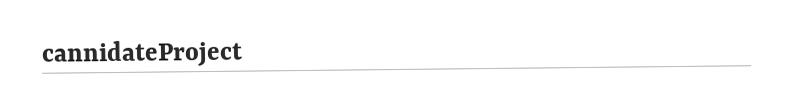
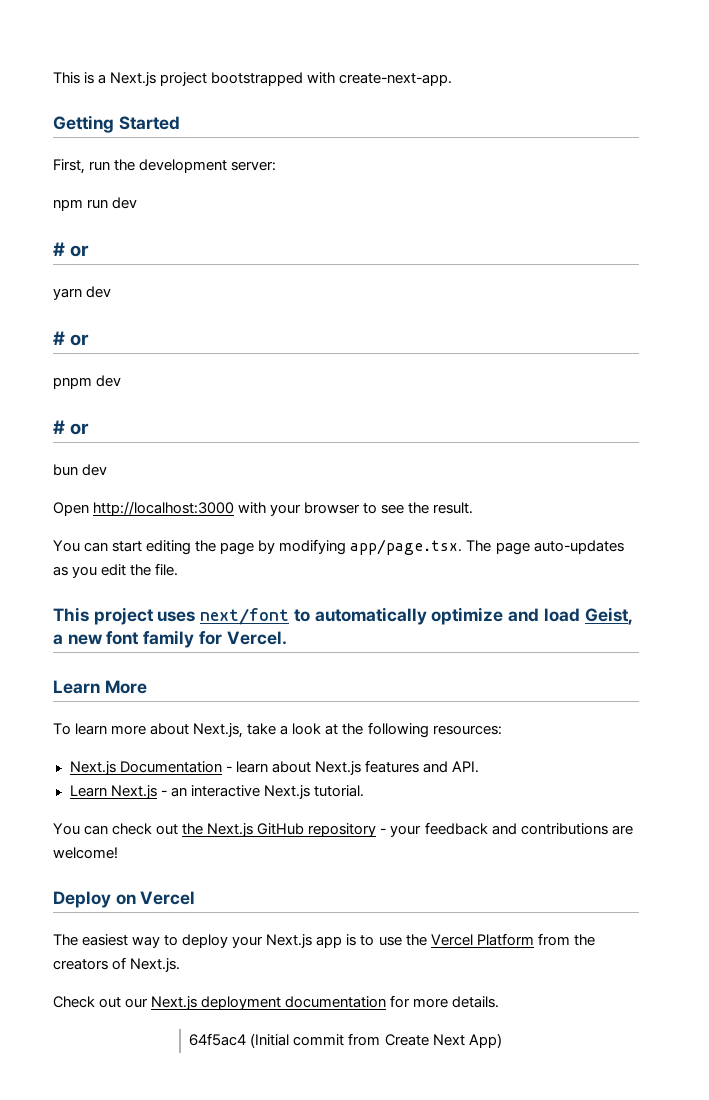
- cannidateProject
+ This is a Next.js project bootstrapped with create-next-app.
+ Getting Started
+ First, run the development server:
+ npm run dev
+ # or
+ yarn dev
+ # or
+ pnpm dev
+ # or
+ bun dev
+ Open http://localhost:3000 with your browser to see the result.
+ You can start editing the page by modifying app/page.tsx. The page auto-updates as you edit the file.
+ This project uses next/font to automatically optimize and load Geist, a new font family for Vercel.
+ Learn More
+ To learn more about Next.js, take a look at the following resources:
+ Next.js Documentation - learn about Next.js features and API.
+ Learn Next.js - an interactive Next.js tutorial.
+ You can check out the Next.js GitHub repository - your feedback and contributions are welcome!
+ Deploy on Vercel
+ The easiest way to deploy your Next.js app is to use the Vercel Platform from the creators of Next.js.
+ Check out our Next.js deployment documentation for more details.
+ 64f5ac4 (Initial commit from Create Next App)

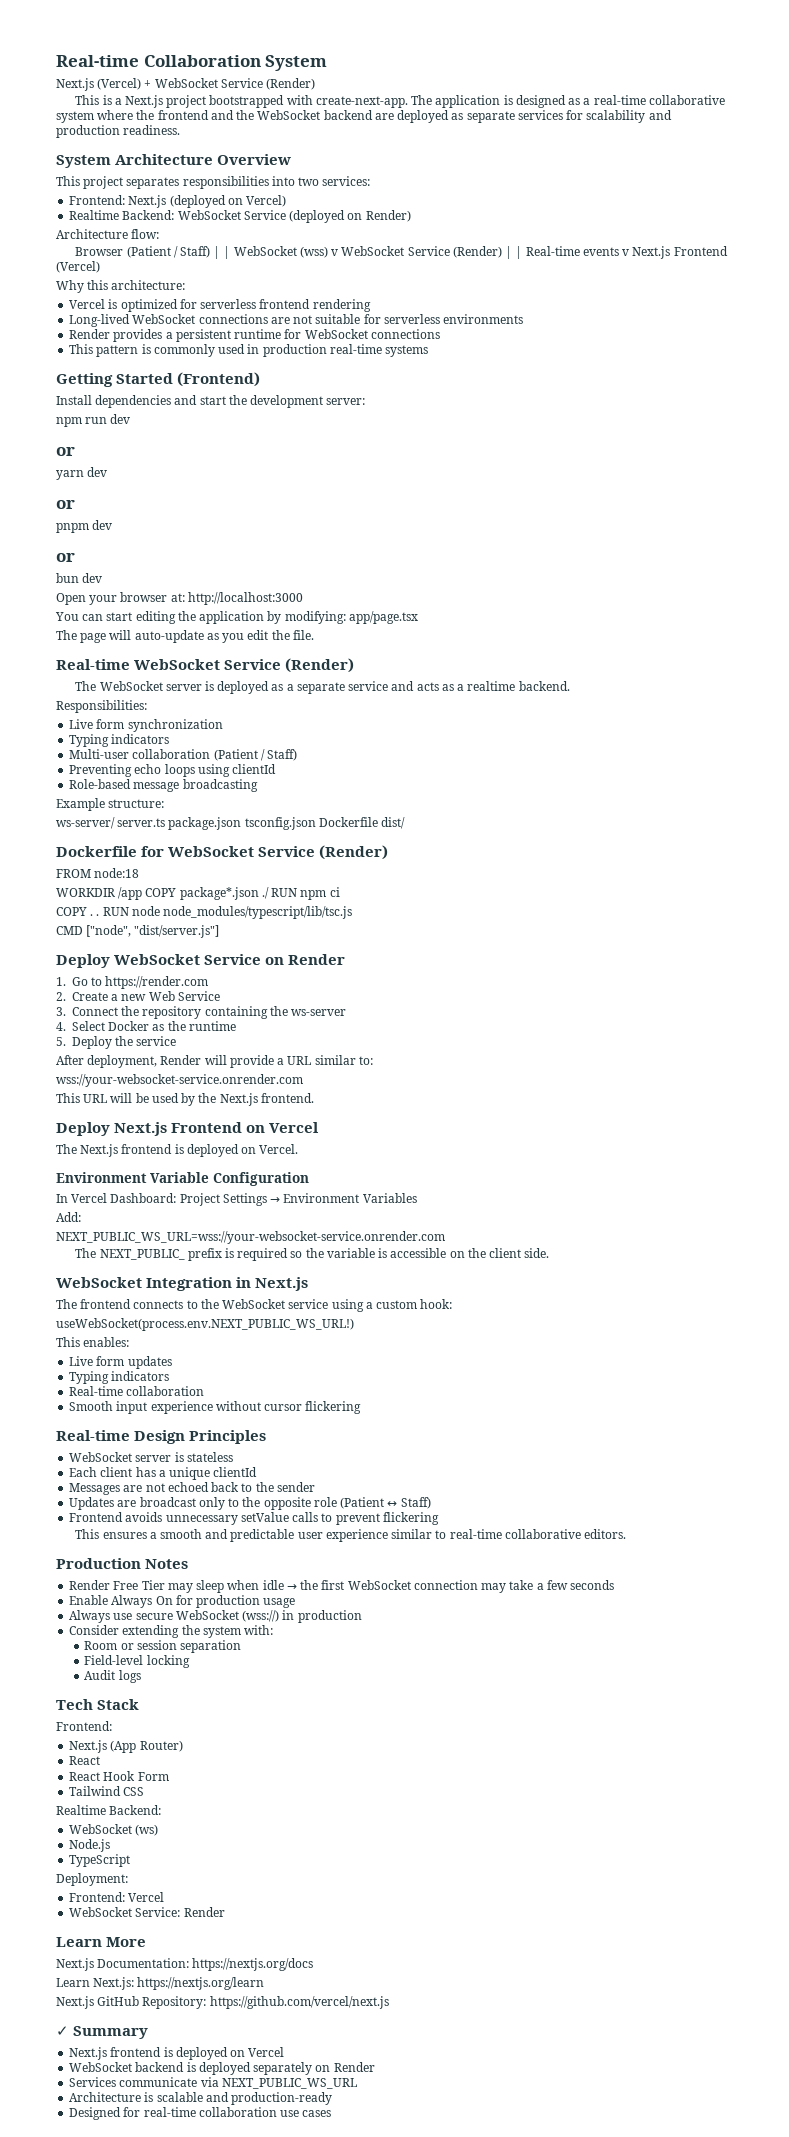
+ Real-time Collaboration System
+ Next.js (Vercel) + WebSocket Service (Render)
- This is a Next.js project bootstrapped with create-next-app.
- Getting Started
- First, run the development server:
+ This is a Next.js project bootstrapped with create-next-app. The application is designed as a real-time collaborative system where the frontend and the WebSocket backend are deployed as separate services for scalability and production readiness.
+ System Architecture Overview
+ This project separates responsibilities into two services:
+ Frontend: Next.js (deployed on Vercel)
+ Realtime Backend: WebSocket Service (deployed on Render)
+ Architecture flow:
+ Browser (Patient / Staff) | | WebSocket (wss) v WebSocket Service (Render) | | Real-time events v Next.js Frontend (Vercel)
+ Why this architecture:
+ Vercel is optimized for serverless frontend rendering
+ Long-lived WebSocket connections are not suitable for serverless environments
+ Render provides a persistent runtime for WebSocket connections
+ This pattern is commonly used in production real-time systems
+ Getting Started (Frontend)
+ Install dependencies and start the development server:
  npm run dev
- # or
+ or
  yarn dev
- # or
+ or
  pnpm dev
- # or
+ or
- Open http://localhost:3000 with your browser to see the result.
+ Open your browser at: http://localhost:3000
- You can start editing the page by modifying app/page.tsx. The page auto-updates as you edit the file.
+ You can start editing the application by modifying: app/page.tsx
+ The page will auto-update as you edit the file.
- This project uses next/font to automatically optimize and load Geist, a new font family for Vercel.
+ Real-time WebSocket Service (Render)
+ The WebSocket server is deployed as a separate service and acts as a realtime backend.
+ Responsibilities:
+ Live form synchronization
+ Typing indicators
+ Multi-user collaboration (Patient / Staff)
+ Preventing echo loops using clientId
+ Role-based message broadcasting
+ Example structure:
+ ws-server/ server.ts package.json tsconfig.json Dockerfile dist/
+ Dockerfile for WebSocket Service (Render)
+ FROM node:18
+ WORKDIR /app COPY package*.json ./ RUN npm ci
+ COPY . . RUN node node_modules/typescript/lib/tsc.js
+ CMD ["node", "dist/server.js"]
+ Deploy WebSocket Service on Render
+ 1. Go to https://render.com
+ 2. Create a new Web Service
+ 3. Connect the repository containing the ws-server
+ 4. Select Docker as the runtime
+ 5. Deploy the service
+ After deployment, Render will provide a URL similar to:
+ wss://your-websocket-service.onrender.com
+ This URL will be used by the Next.js frontend.
+ Deploy Next.js Frontend on Vercel
+ The Next.js frontend is deployed on Vercel.
+ Environment Variable Configuration
+ In Vercel Dashboard: Project Settings → Environment Variables
+ Add:
+ NEXT_PUBLIC_WS_URL=wss://your-websocket-service.onrender.com
+ The NEXT_PUBLIC_ prefix is required so the variable is accessible on the client side.
+ WebSocket Integration in Next.js
+ The frontend connects to the WebSocket service using a custom hook:
+ useWebSocket(process.env.NEXT_PUBLIC_WS_URL!)
+ This enables:
+ Live form updates
+ Typing indicators
+ Real-time collaboration
+ Smooth input experience without cursor flickering
+ Real-time Design Principles
+ WebSocket server is stateless
+ Each client has a unique clientId
+ Messages are not echoed back to the sender
+ Updates are broadcast only to the opposite role (Patient ↔ Staff)
+ Frontend avoids unnecessary setValue calls to prevent flickering
+ This ensures a smooth and predictable user experience similar to real-time collaborative editors.
+ Production Notes
+ Render Free Tier may sleep when idle → the first WebSocket connection may take a few seconds
+ Enable Always On for production usage
+ Always use secure WebSocket (wss://) in production
+ Consider extending the system with:
+ Room or session separation
+ Field-level locking
+ Audit logs
+ Tech Stack
+ Frontend:
+ Next.js (App Router)
+ React
+ React Hook Form
+ Tailwind CSS
+ Realtime Backend:
+ WebSocket (ws)
+ Node.js
+ TypeScript
+ Deployment:
+ Frontend: Vercel
+ WebSocket Service: Render
  Learn More
- To learn more about Next.js, take a look at the following resources:
- Next.js Documentation - learn about Next.js features and API.
- Learn Next.js - an interactive Next.js tutorial.
- You can check out the Next.js GitHub repository - your feedback and contributions are welcome!
- Deploy on Vercel
- The easiest way to deploy your Next.js app is to use the Vercel Platform from the creators of Next.js.
- Check out our Next.js deployment documentation for more details.
- 64f5ac4 (Initial commit from Create Next App)
+ Next.js Documentation: https://nextjs.org/docs
+ Learn Next.js: https://nextjs.org/learn
+ Next.js GitHub Repository: https://github.com/vercel/next.js
+ ✓ Summary
+ Next.js frontend is deployed on Vercel
+ WebSocket backend is deployed separately on Render
+ Services communicate via NEXT_PUBLIC_WS_URL
+ Architecture is scalable and production-ready
+ Designed for real-time collaboration use cases

